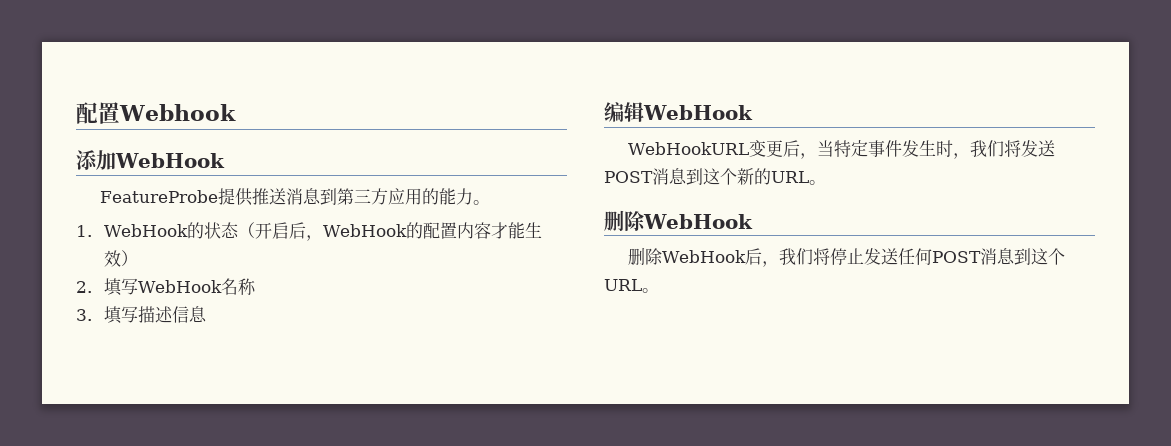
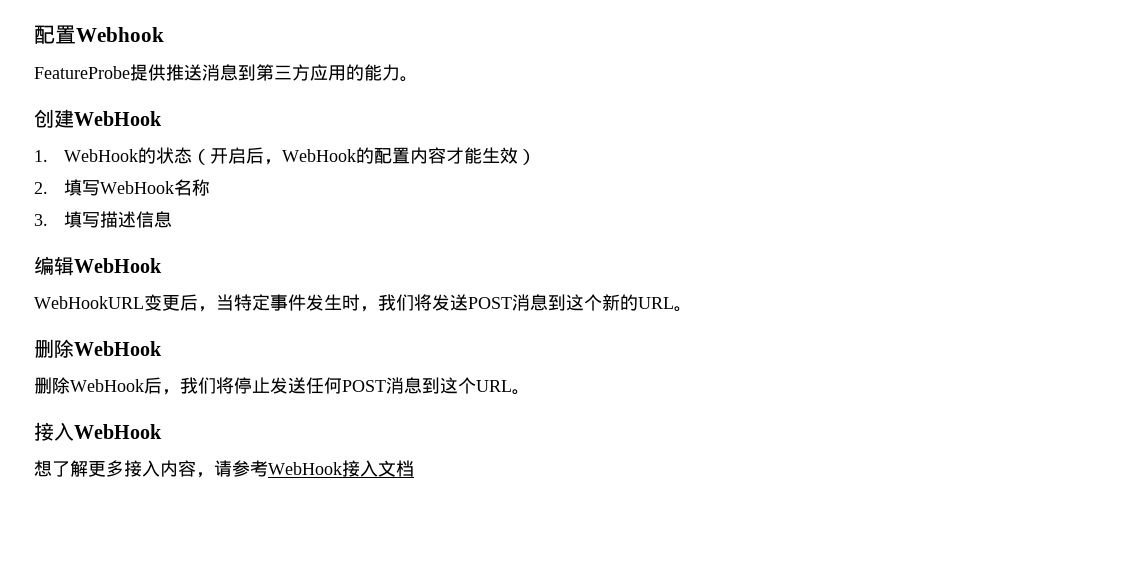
- 添加WebHook
+ 创建WebHook
+ 接入WebHook
+ 想了解更多接入内容，请参考WebHook接入文档

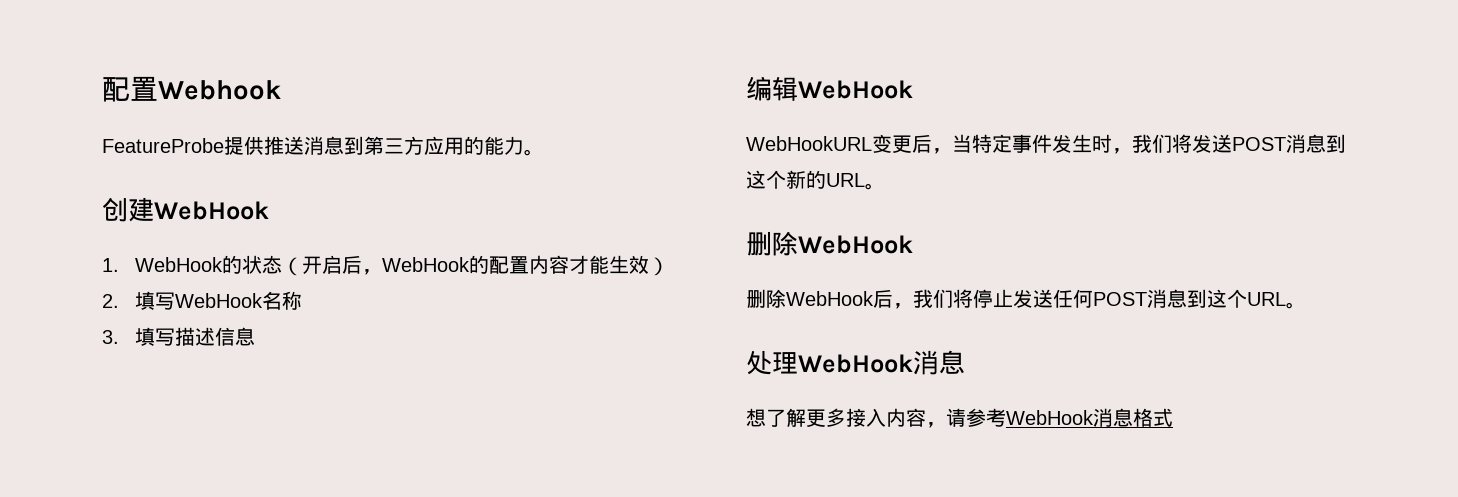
- 接入WebHook
+ 处理WebHook消息
- 想了解更多接入内容，请参考WebHook接入文档
+ 想了解更多接入内容，请参考WebHook消息格式

